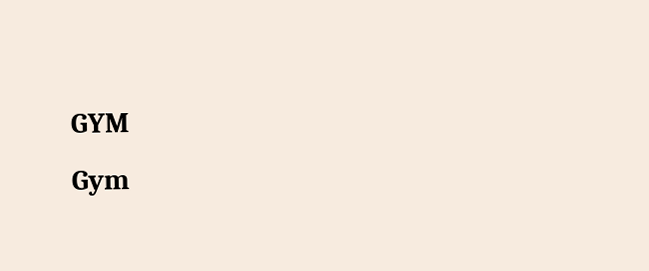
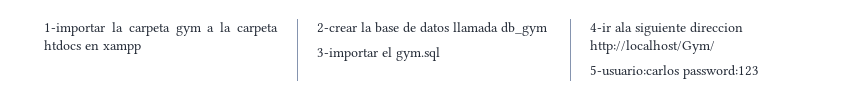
- GYM
- Gym
+ 1-importar la carpeta gym a la carpeta htdocs en xampp
+ 2-crear la base de datos llamada db_gym
+ 3-importar el gym.sql
+ 4-ir ala siguiente direccion http://localhost/Gym/
+ 5-usuario:carlos password:123

